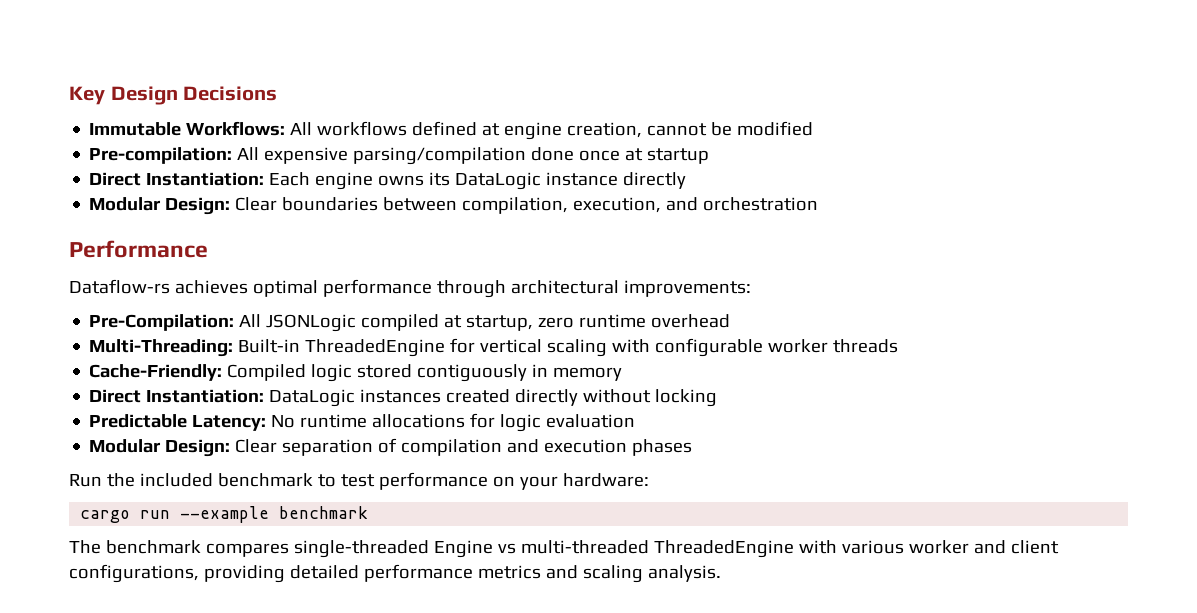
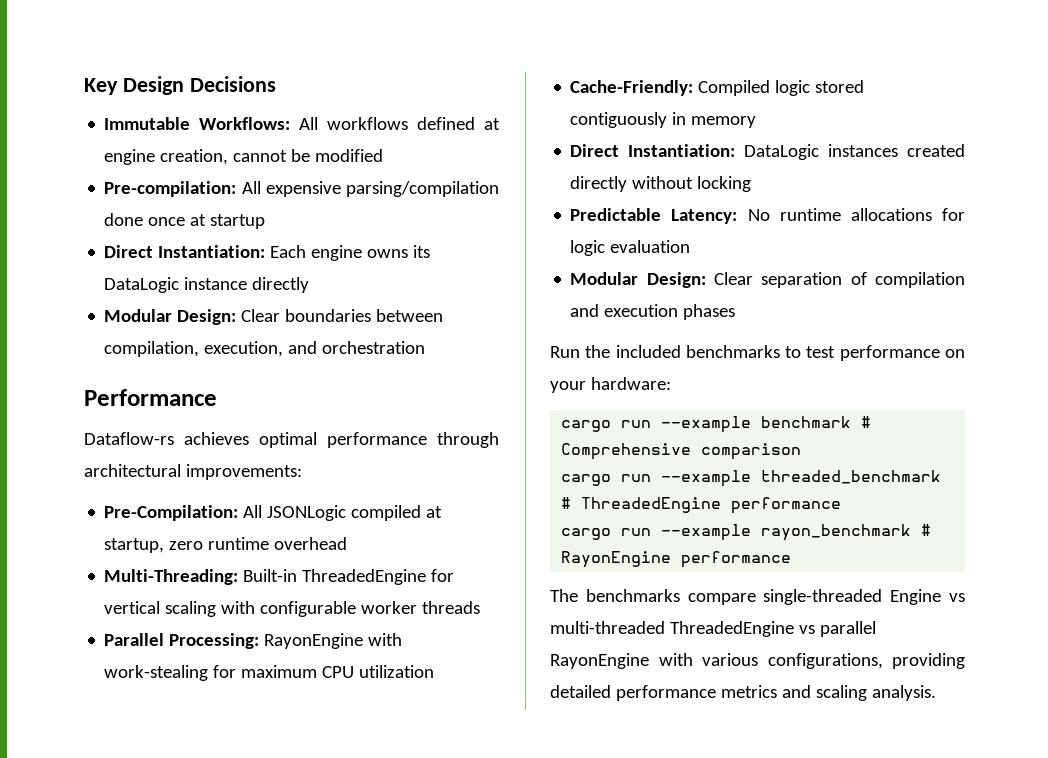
+ Parallel Processing: RayonEngine with work-stealing for maximum CPU utilization
- Run the included benchmark to test performance on your hardware:
+ Run the included benchmarks to test performance on your hardware:
- cargo run --example benchmark
+ cargo run --example benchmark # Comprehensive comparison
+ cargo run --example threaded_benchmark # ThreadedEngine performance
+ cargo run --example rayon_benchmark # RayonEngine performance
- The benchmark compares single-threaded Engine vs multi-threaded ThreadedEngine with various worker and client configurations, providing detailed performance metrics and scaling analysis.
+ The benchmarks compare single-threaded Engine vs multi-threaded ThreadedEngine vs parallel RayonEngine with various configurations, providing detailed performance metrics and scaling analysis.

